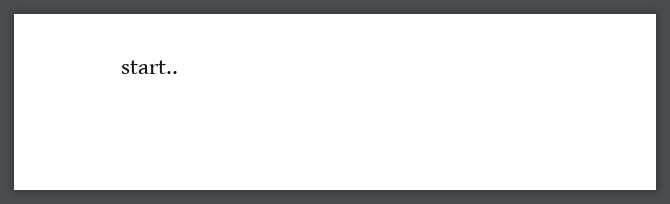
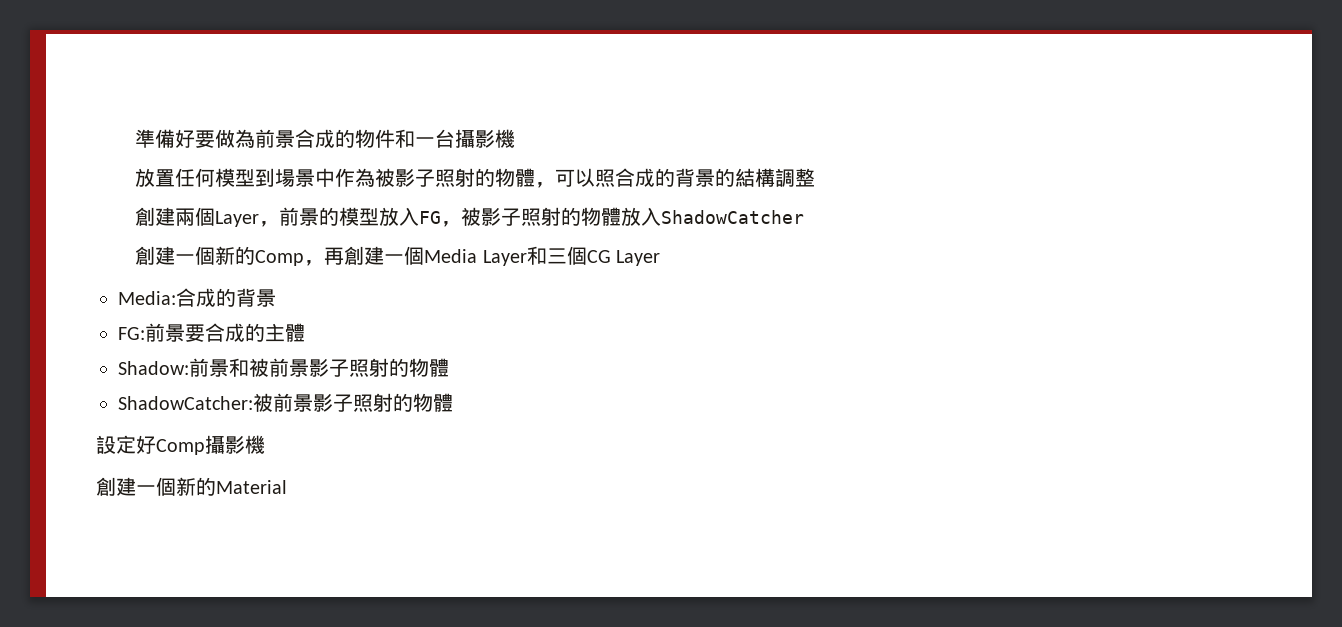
- start..
+ 準備好要做為前景合成的物件和一台攝影機
+ 放置任何模型到場景中作為被影子照射的物體，可以照合成的背景的結構調整
+ 創建兩個Layer，前景的模型放入FG，被影子照射的物體放入ShadowCatcher
+ 創建一個新的Comp，再創建一個Media Layer和三個CG Layer
+ Media:合成的背景
+ FG:前景要合成的主體
+ Shadow:前景和被前景影子照射的物體
+ ShadowCatcher:被前景影子照射的物體
+ 設定好Comp攝影機
+ 創建一個新的Material

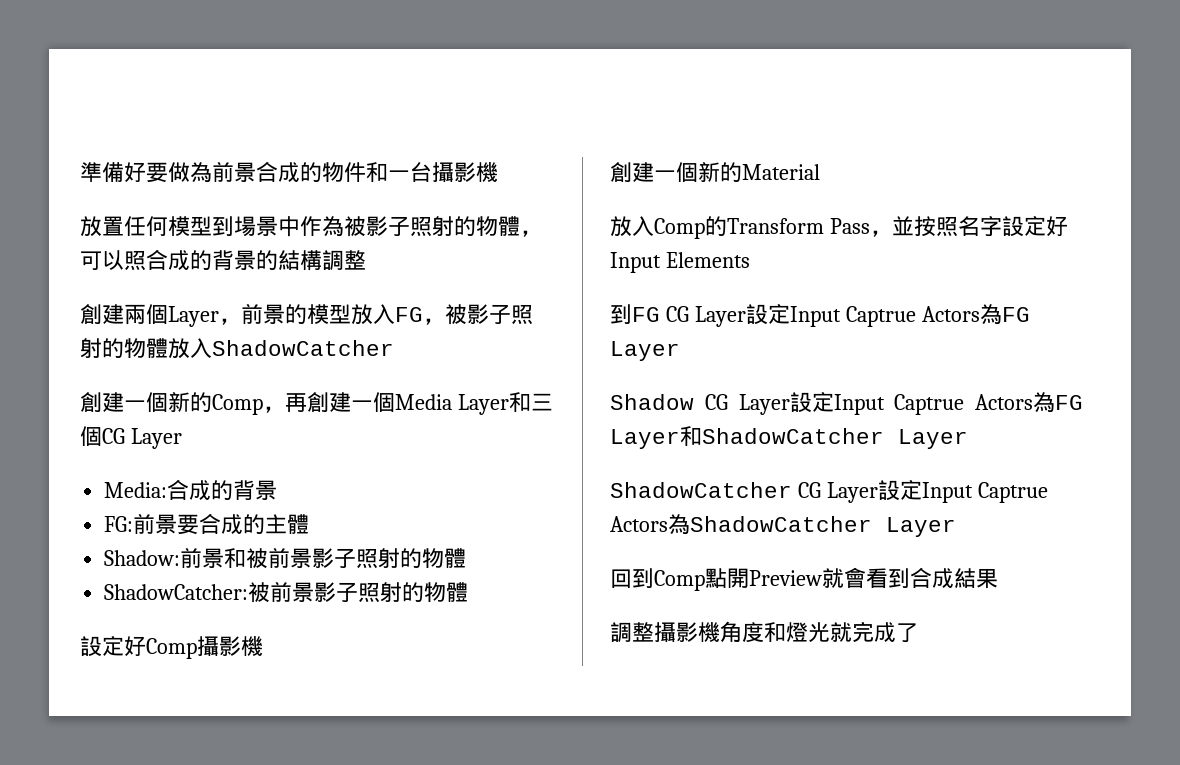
+ 放入Comp的Transform Pass，並按照名字設定好Input Elements
+ 到FG CG Layer設定Input Captrue Actors為FG Layer
+ Shadow CG Layer設定Input Captrue Actors為FG Layer和ShadowCatcher Layer
+ ShadowCatcher CG Layer設定Input Captrue Actors為ShadowCatcher Layer
+ 回到Comp點開Preview就會看到合成結果
+ 調整攝影機角度和燈光就完成了

